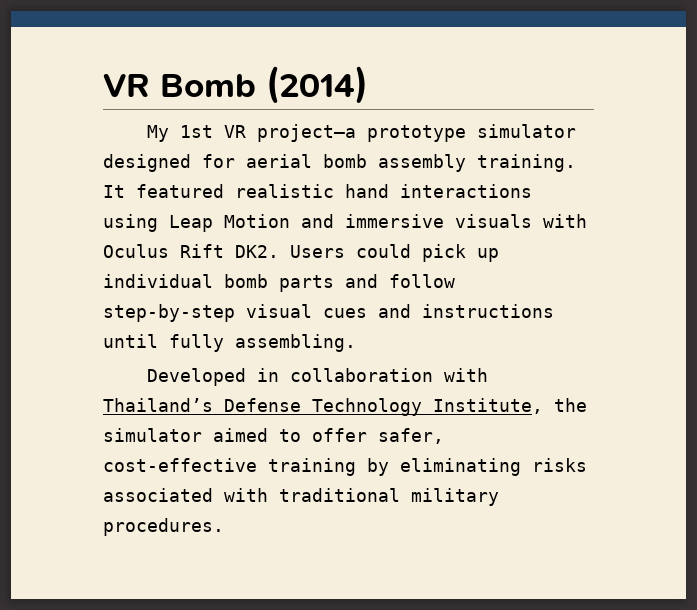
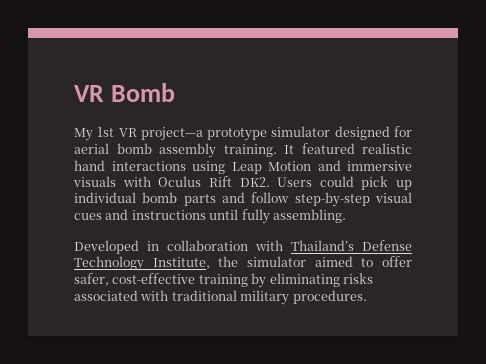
- VR Bomb (2014)
+ VR Bomb

